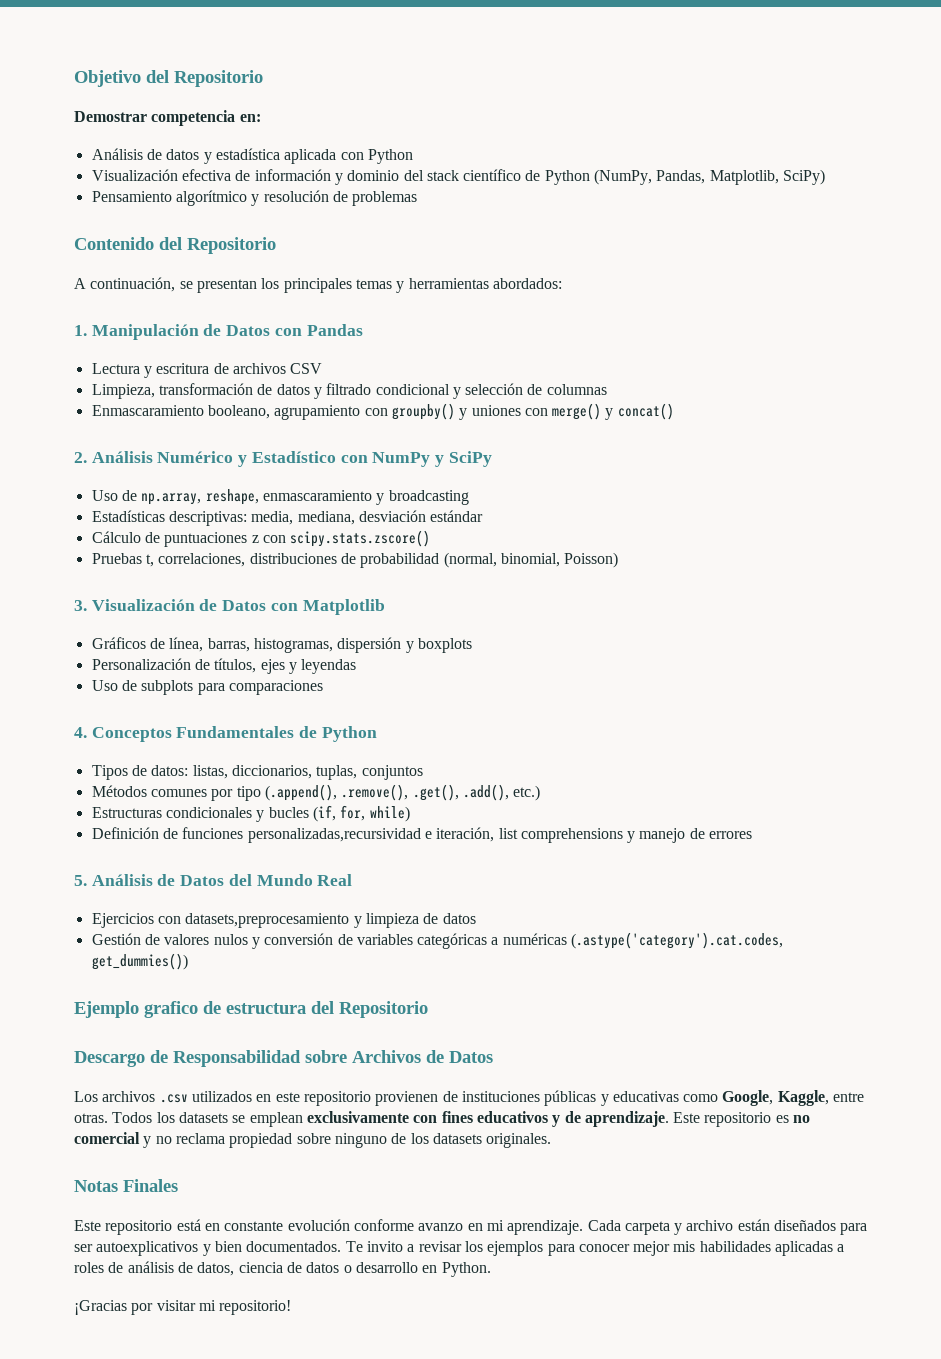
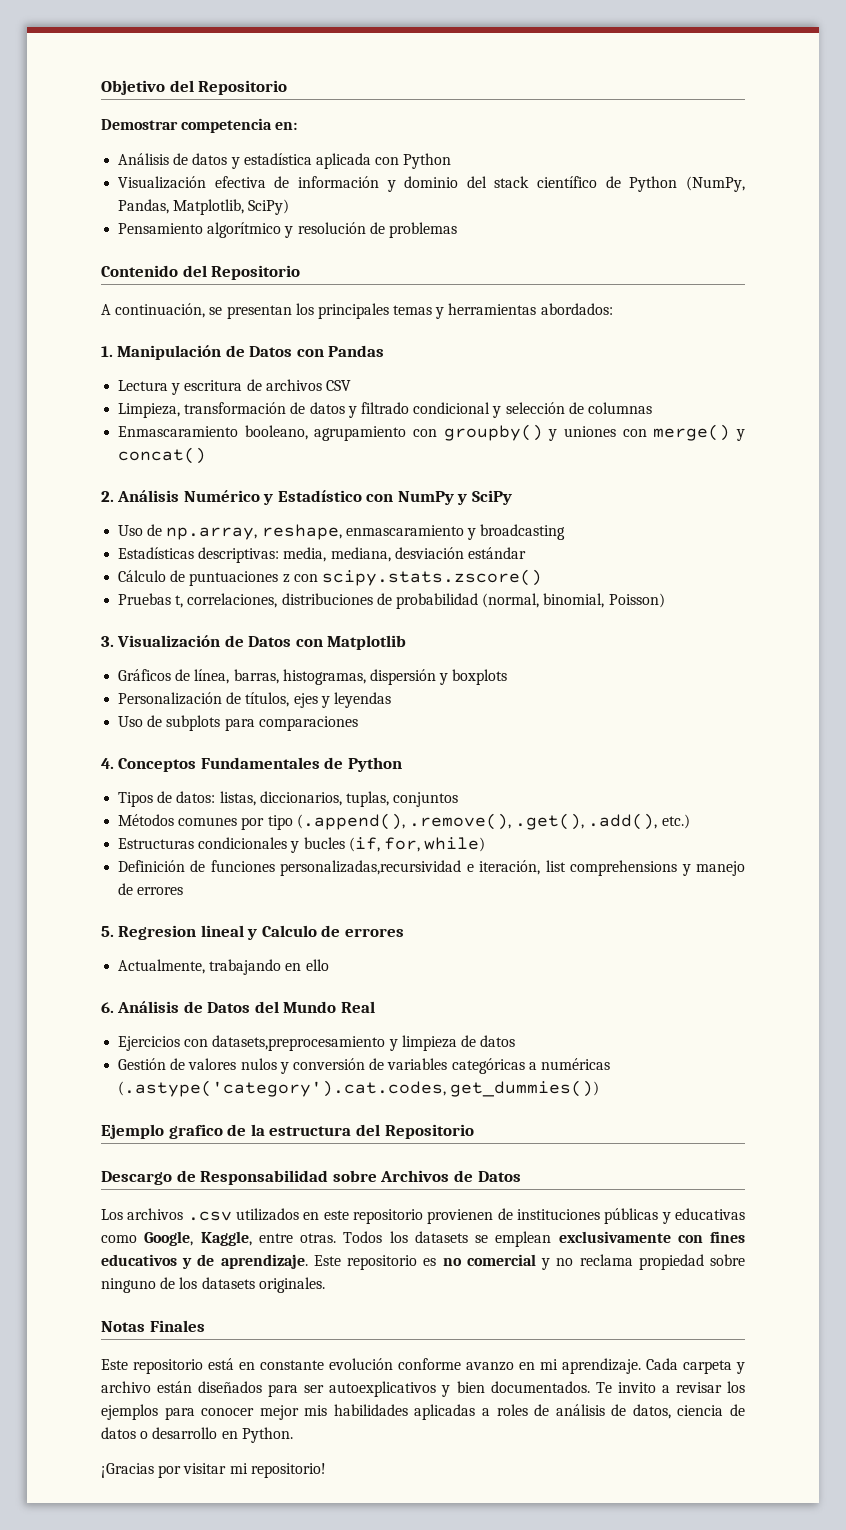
- 5. Análisis de Datos del Mundo Real
+ 5. Regresion lineal y Calculo de errores
+ Actualmente, trabajando en ello
+ 6. Análisis de Datos del Mundo Real
- Ejemplo grafico de estructura del Repositorio
+ Ejemplo grafico de la estructura del Repositorio

